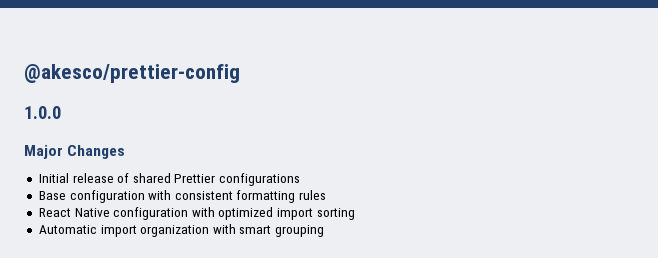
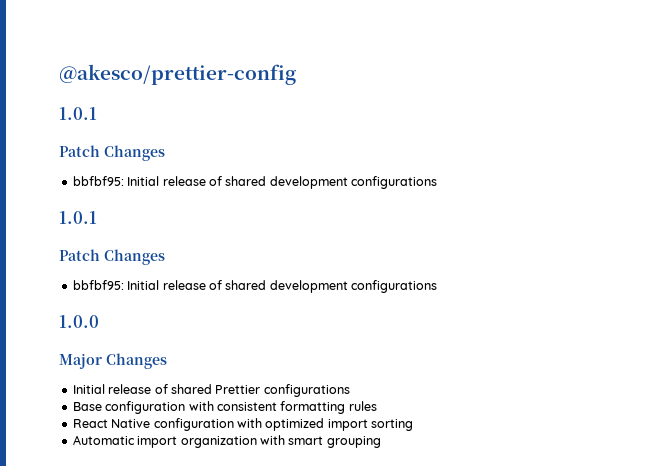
  @akesco/prettier-config
+ 1.0.1
+ Patch Changes
+ bbfbf95: Initial release of shared development configurations
+ 1.0.1
+ Patch Changes
+ bbfbf95: Initial release of shared development configurations

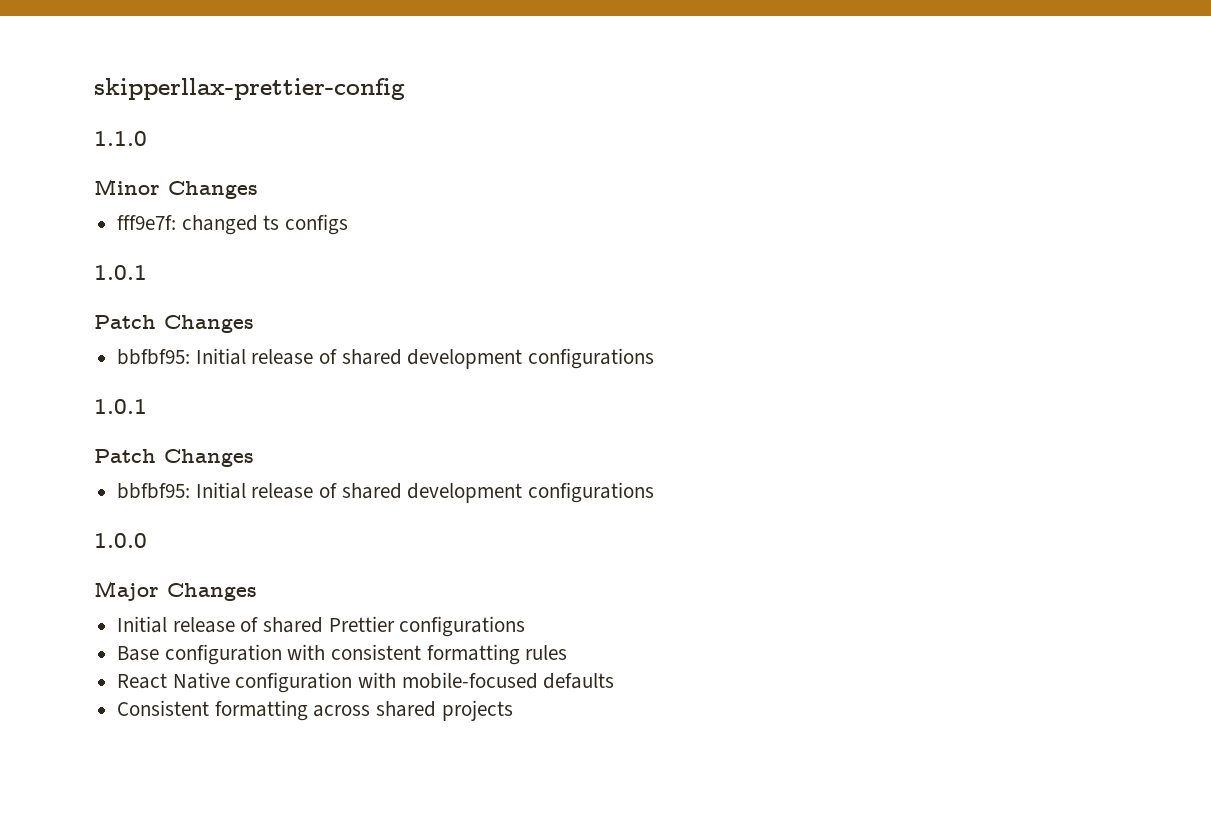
- @akesco/prettier-config
+ skipperllax-prettier-config
+ 1.1.0
+ Minor Changes
+ fff9e7f: changed ts configs
- React Native configuration with optimized import sorting
- Automatic import organization with smart grouping
+ React Native configuration with mobile-focused defaults
+ Consistent formatting across shared projects

